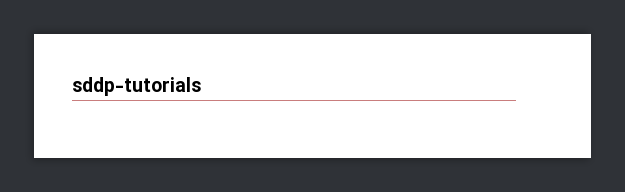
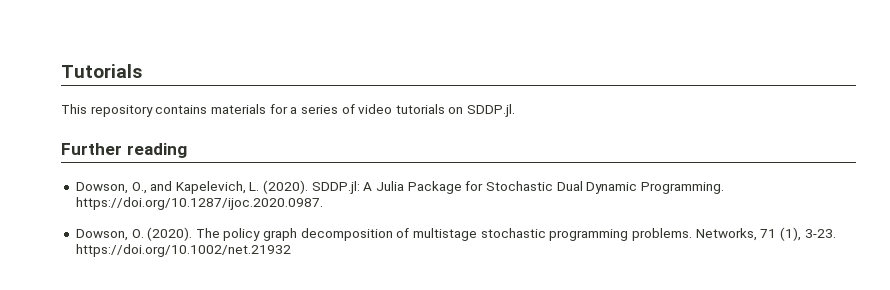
- sddp-tutorials
+ Tutorials
+ This repository contains materials for a series of video tutorials on SDDP.jl.
+ Further reading
+ Dowson, O., and Kapelevich, L. (2020). SDDP.jl: A Julia Package for Stochastic Dual Dynamic Programming. https://doi.org/10.1287/ijoc.2020.0987.
+ Dowson, O. (2020). The policy graph decomposition of multistage stochastic programming problems. Networks, 71 (1), 3-23. https://doi.org/10.1002/net.21932

